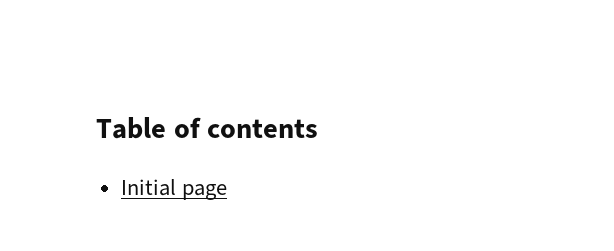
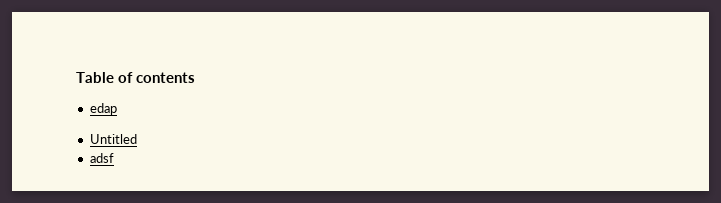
- Initial page
+ edap
+ Untitled
+ adsf

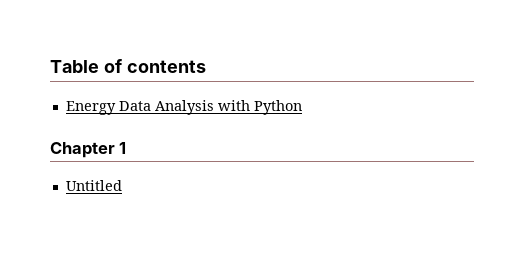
- edap
+ Energy Data Analysis with Python
+ Chapter 1
- adsf

